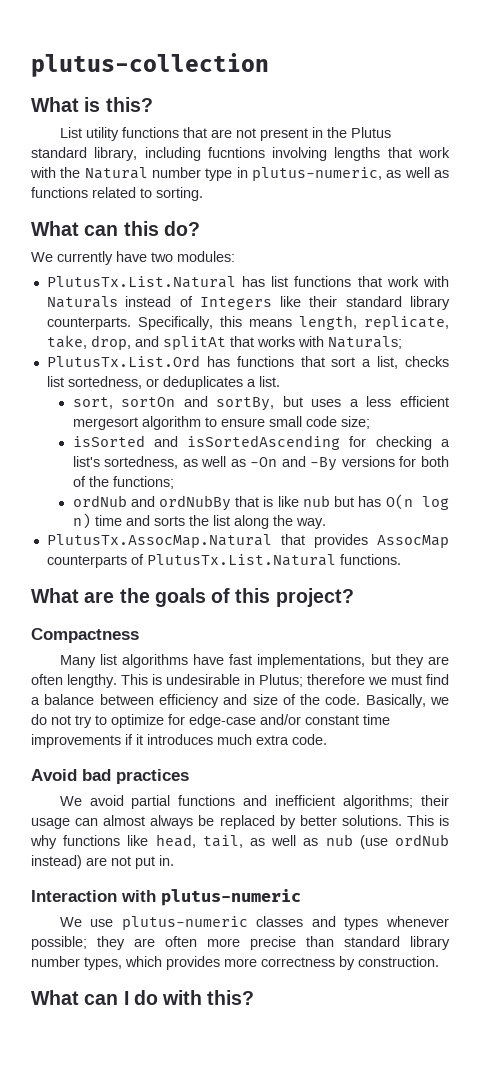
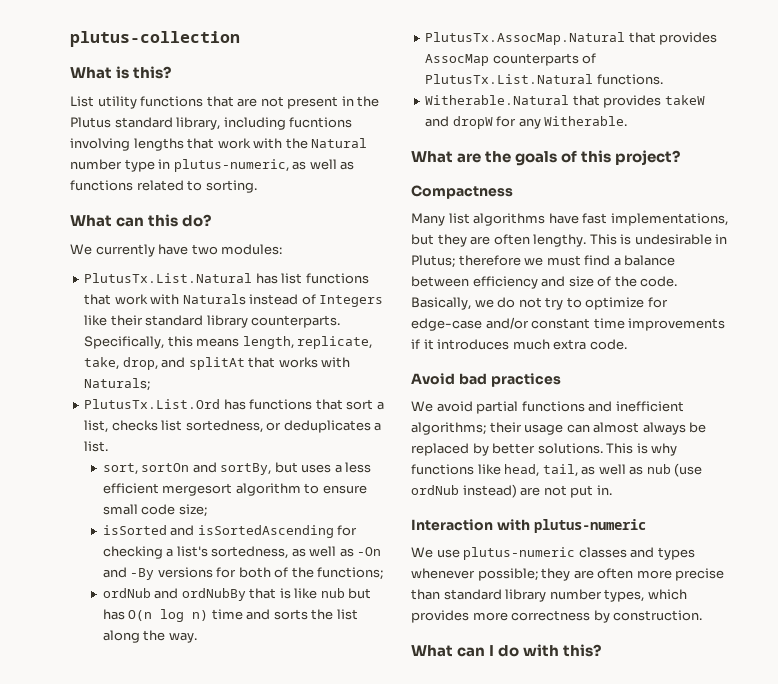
+ Witherable.Natural that provides takeW and dropW for any Witherable.

